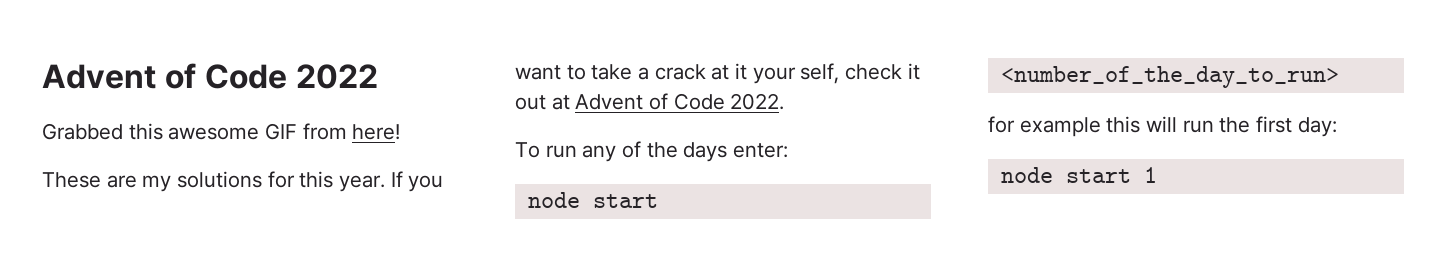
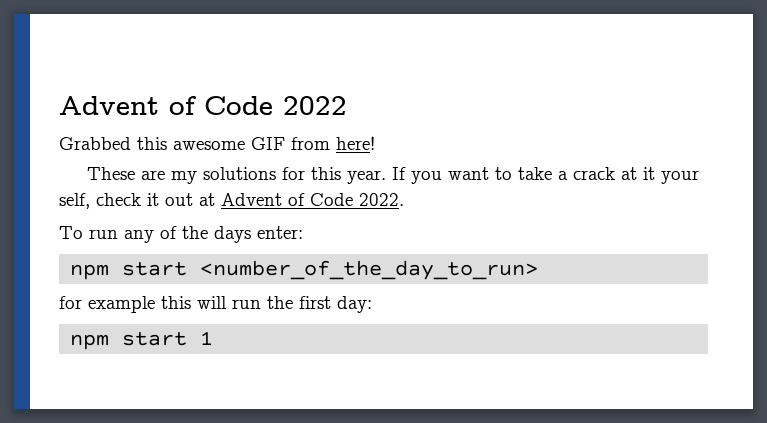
- node start <number_of_the_day_to_run>
+ npm start <number_of_the_day_to_run>
- node start 1
+ npm start 1

